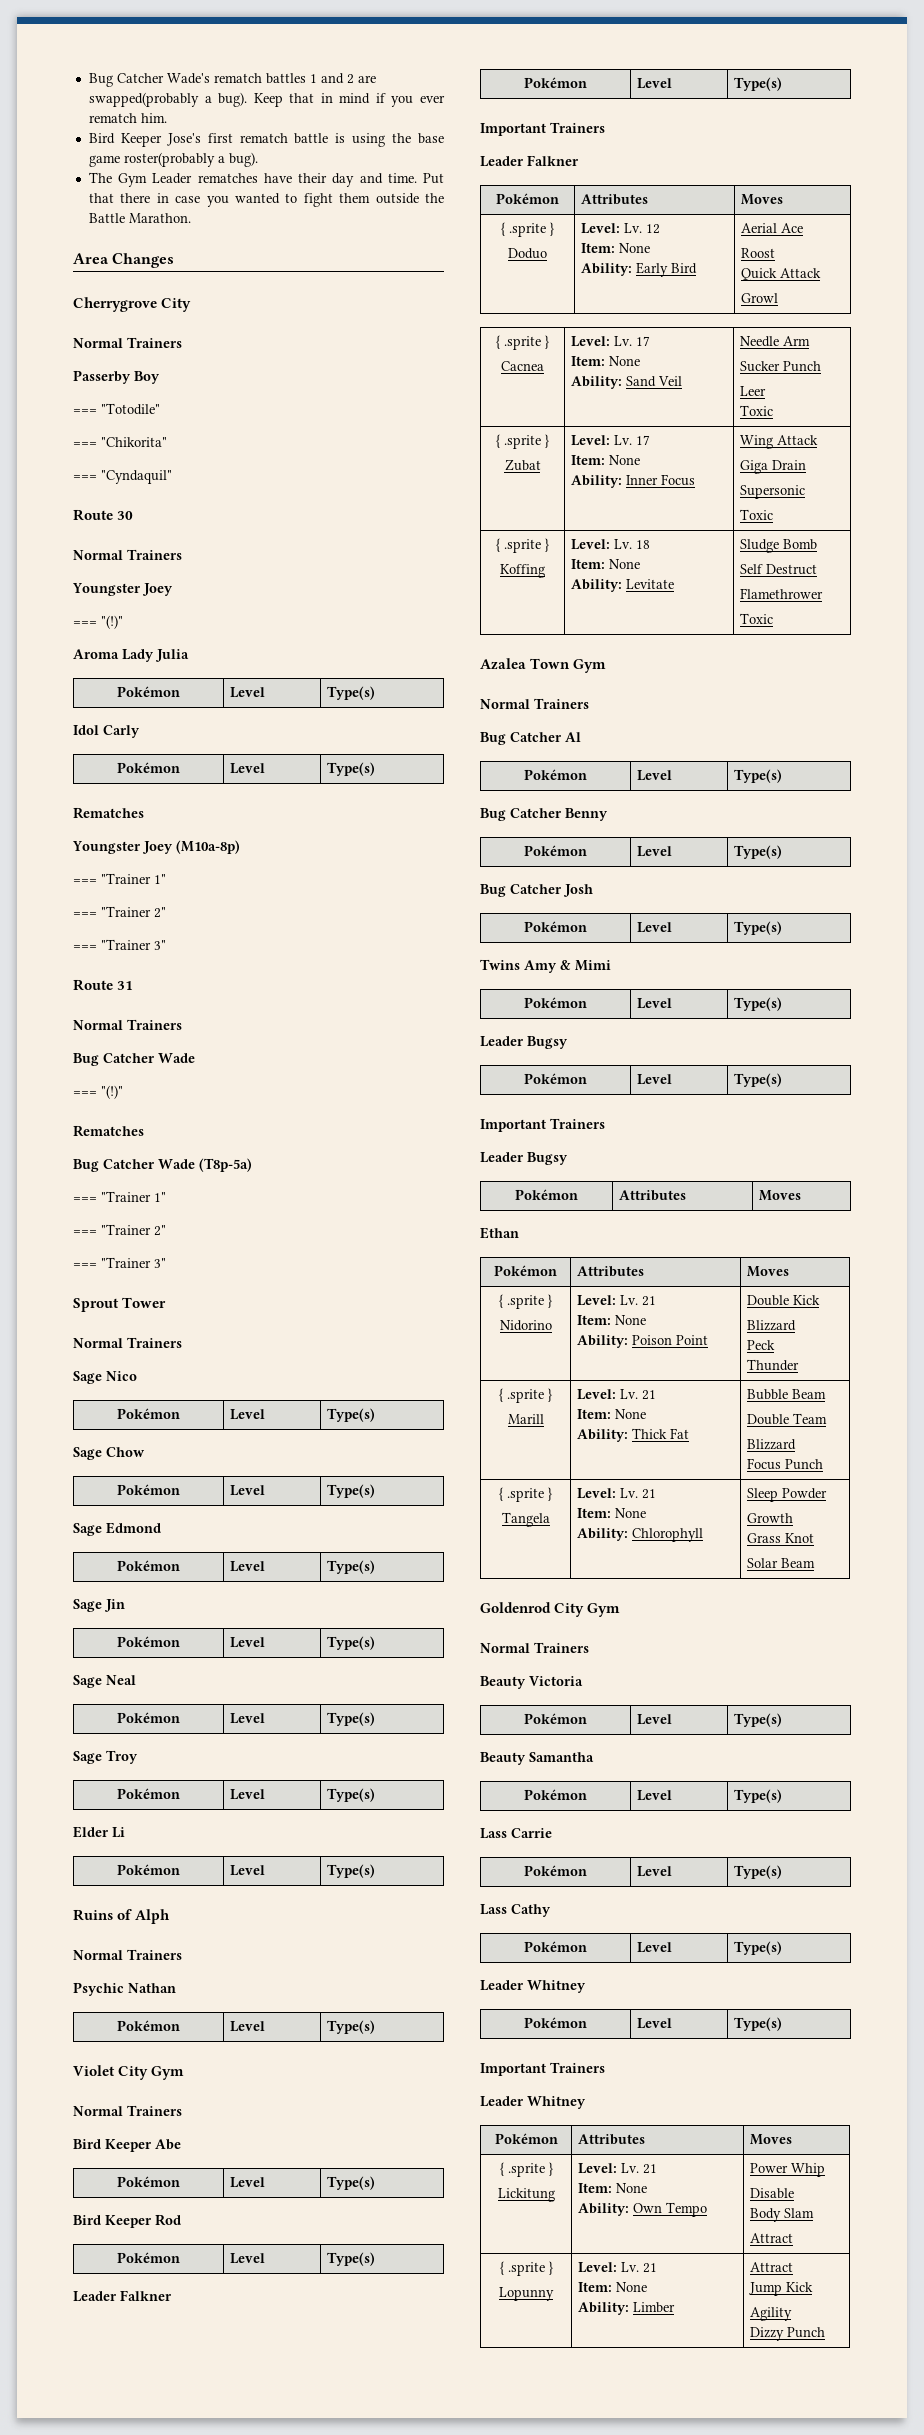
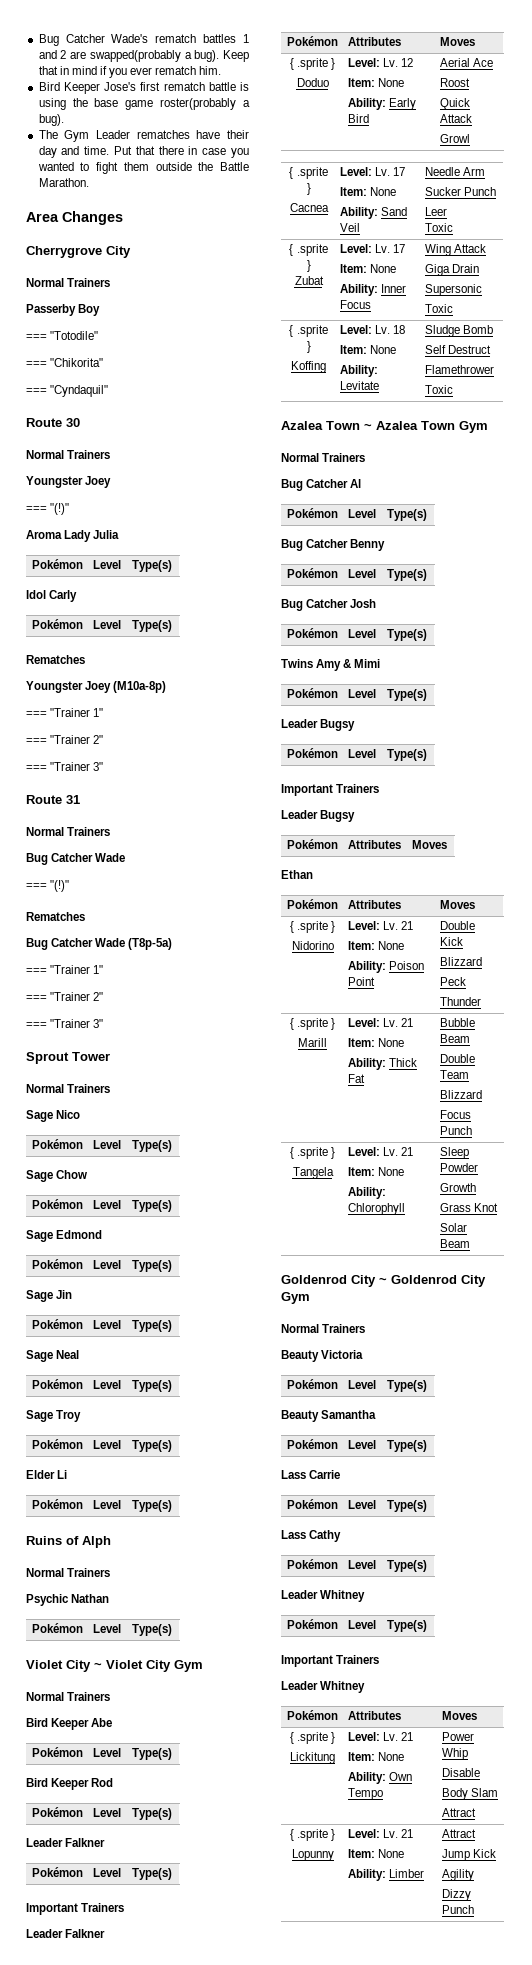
- Violet City Gym
+ Violet City ~ Violet City Gym
- Azalea Town Gym
+ Azalea Town ~ Azalea Town Gym
- Goldenrod City Gym
+ Goldenrod City ~ Goldenrod City Gym

